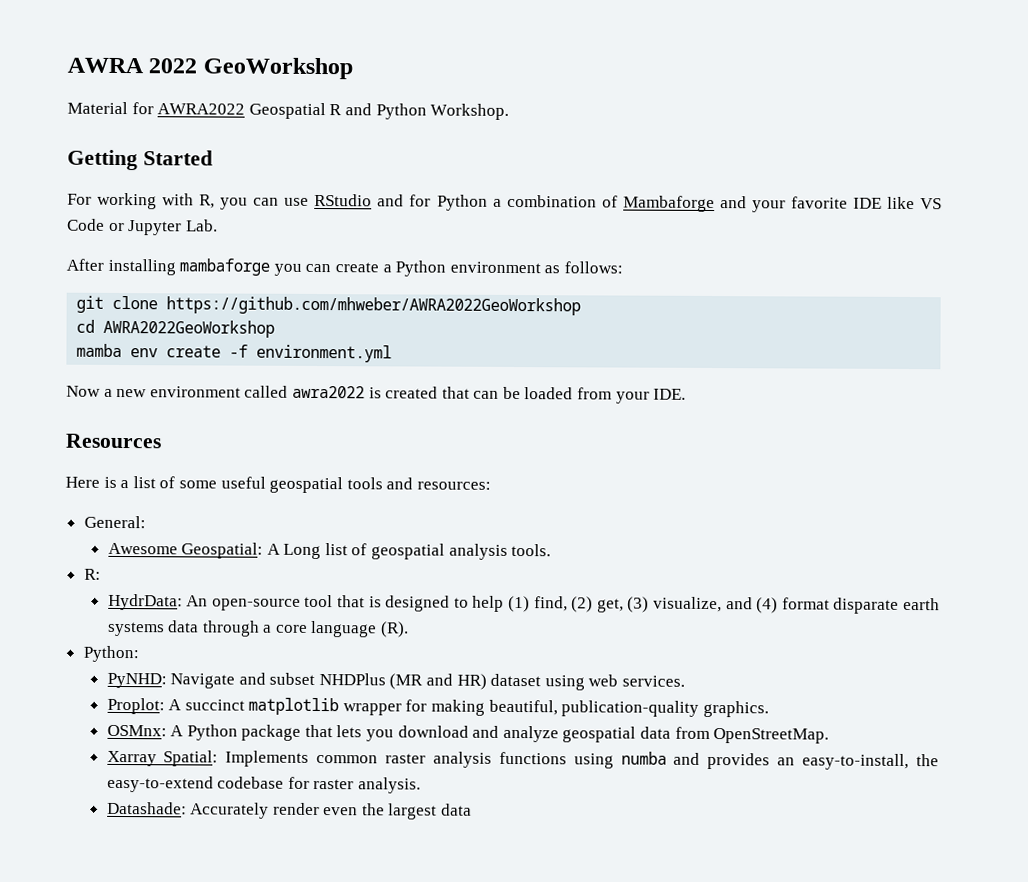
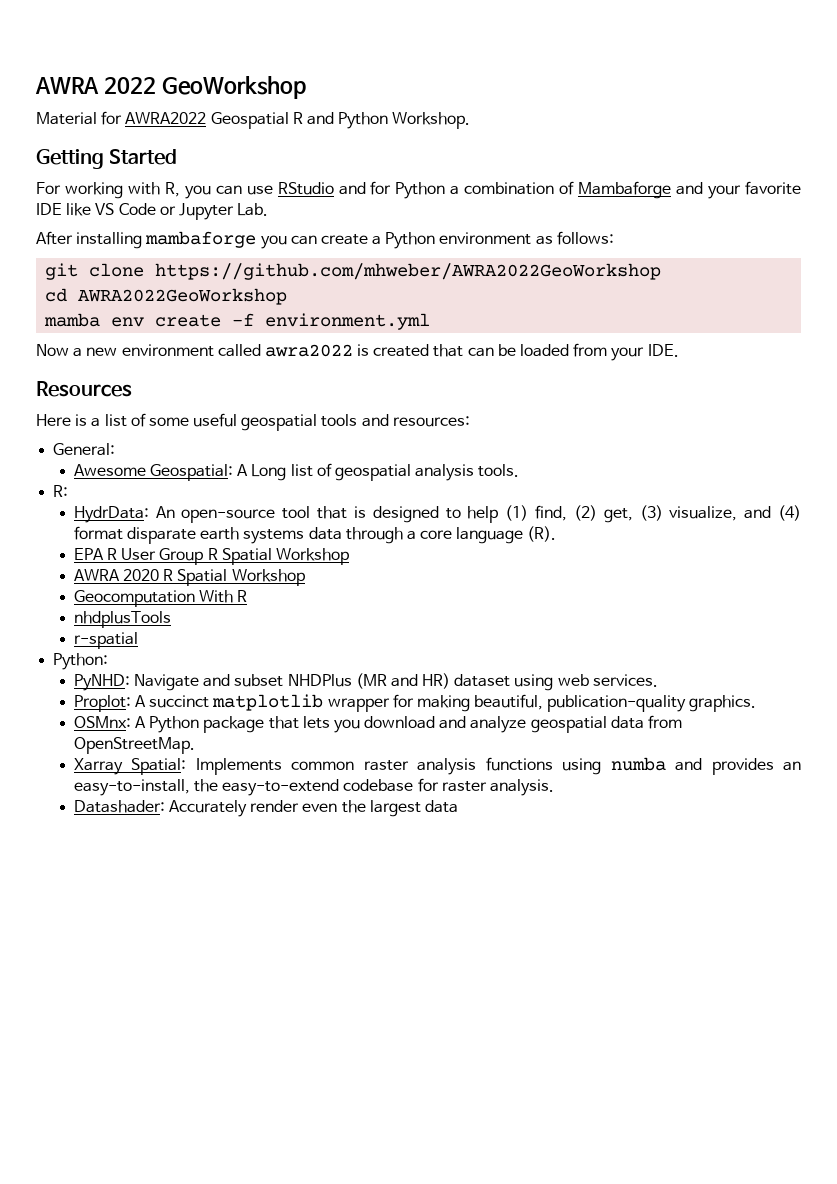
+ EPA R User Group R Spatial Workshop
+ AWRA 2020 R Spatial Workshop
+ Geocomputation With R
+ nhdplusTools
+ r-spatial
- Datashade: Accurately render even the largest data
+ Datashader: Accurately render even the largest data

